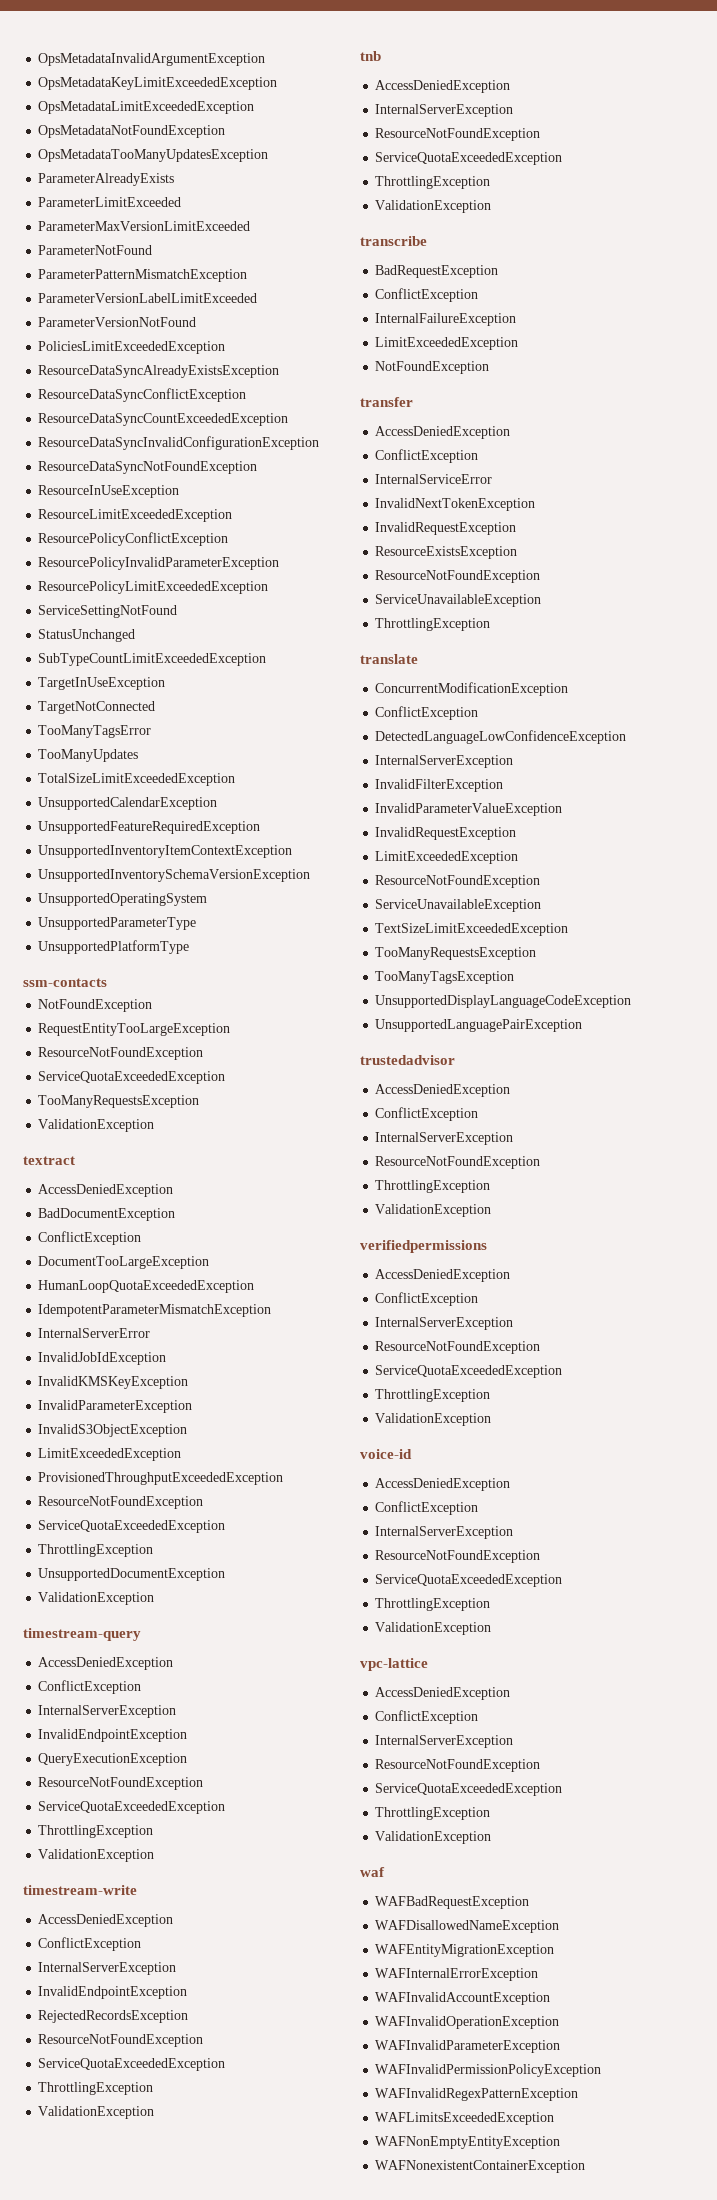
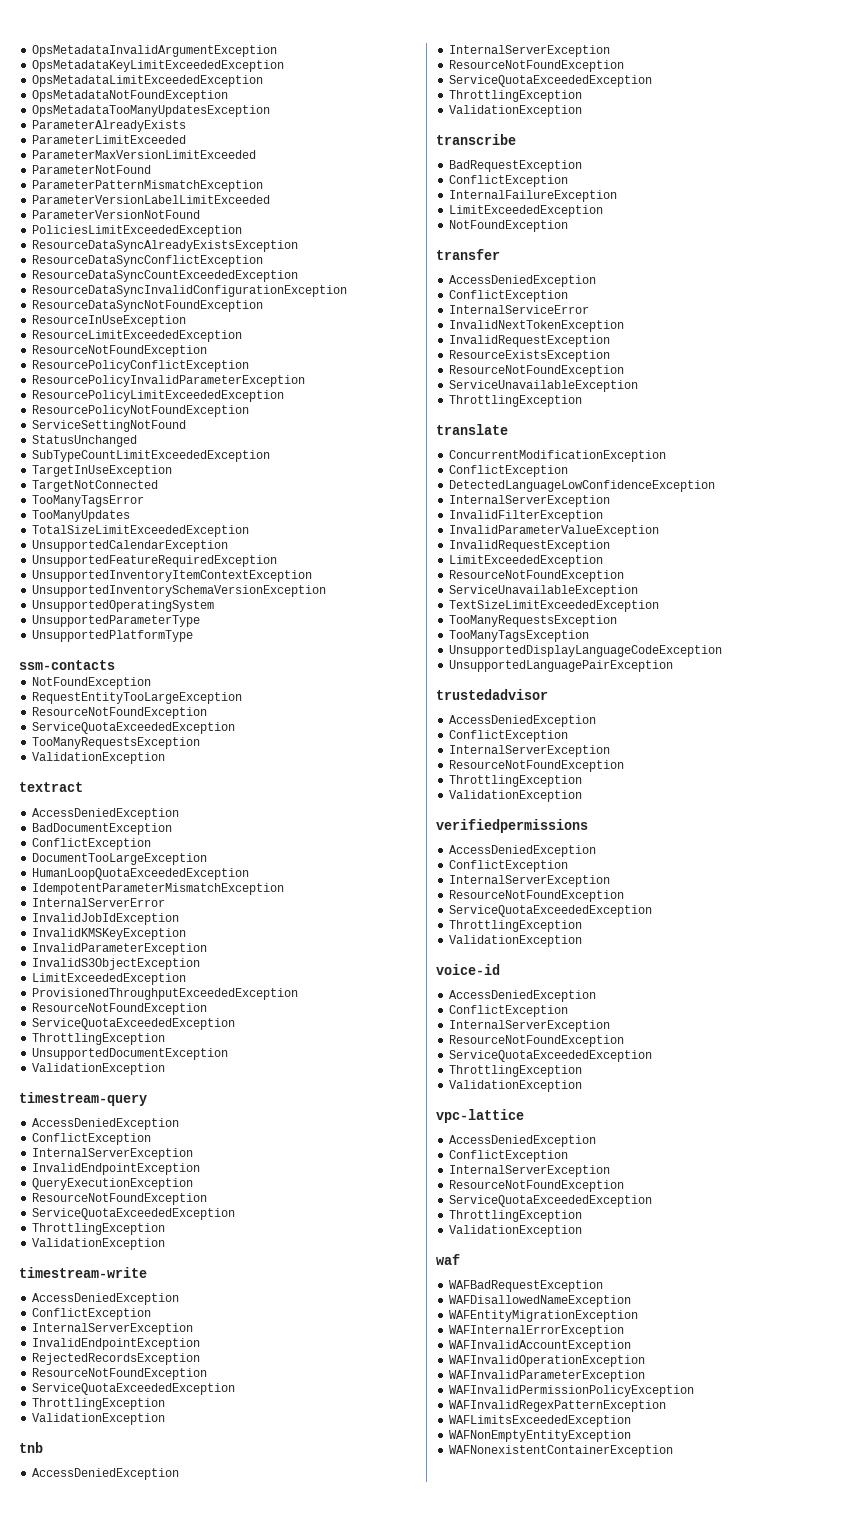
  ResourceLimitExceededException
+ ResourceNotFoundException
+ ResourcePolicyNotFoundException

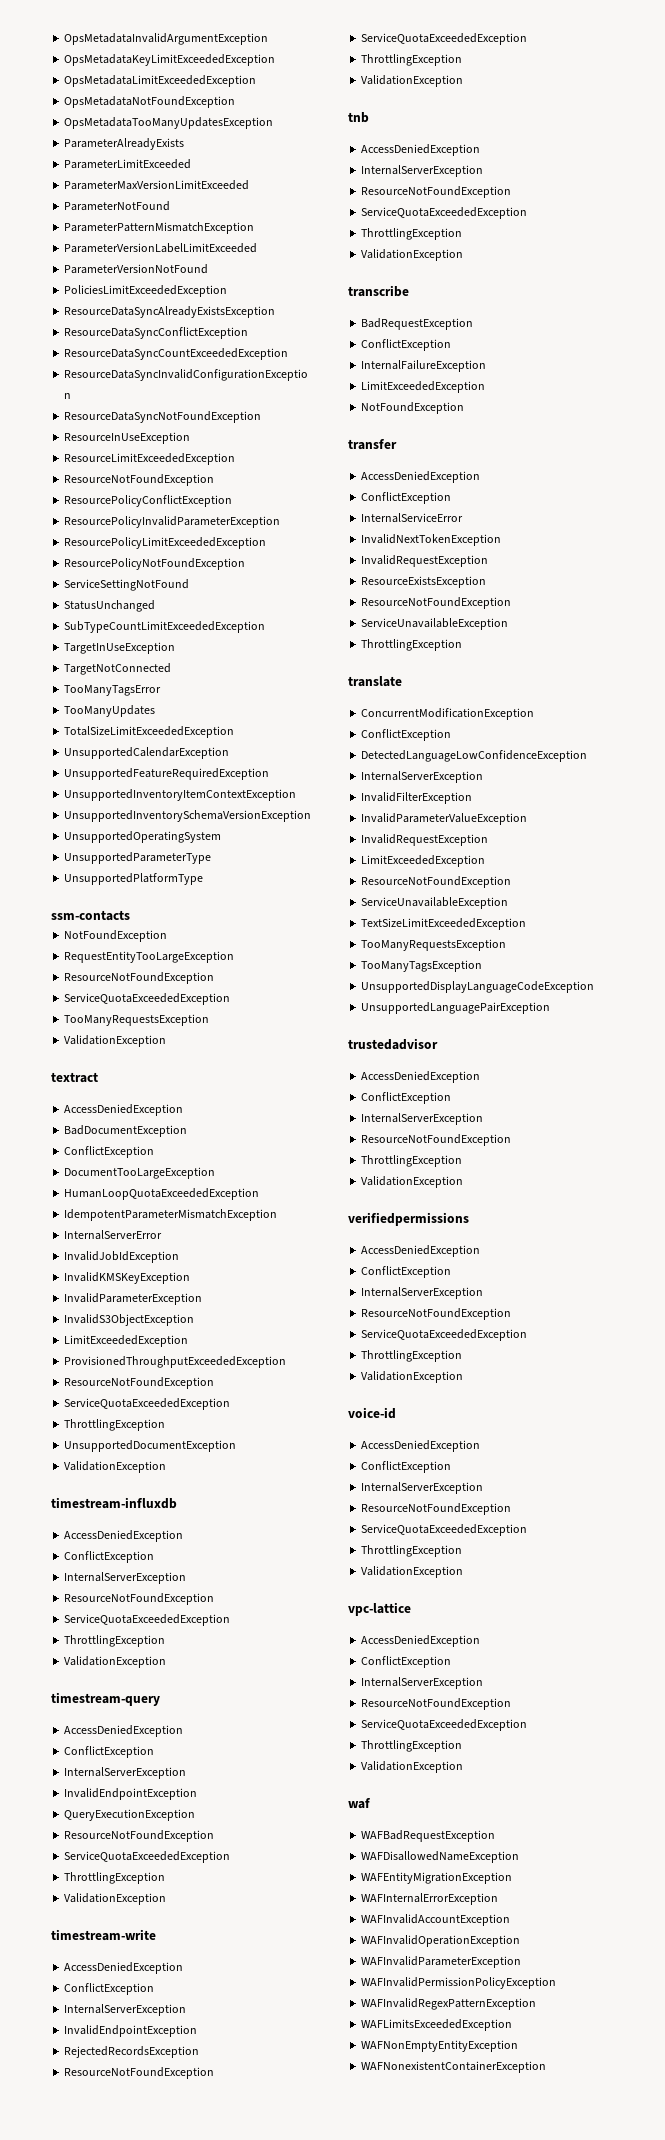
+ timestream-influxdb
+ AccessDeniedException
+ ConflictException
+ InternalServerException
+ ResourceNotFoundException
+ ServiceQuotaExceededException
+ ThrottlingException
+ ValidationException

